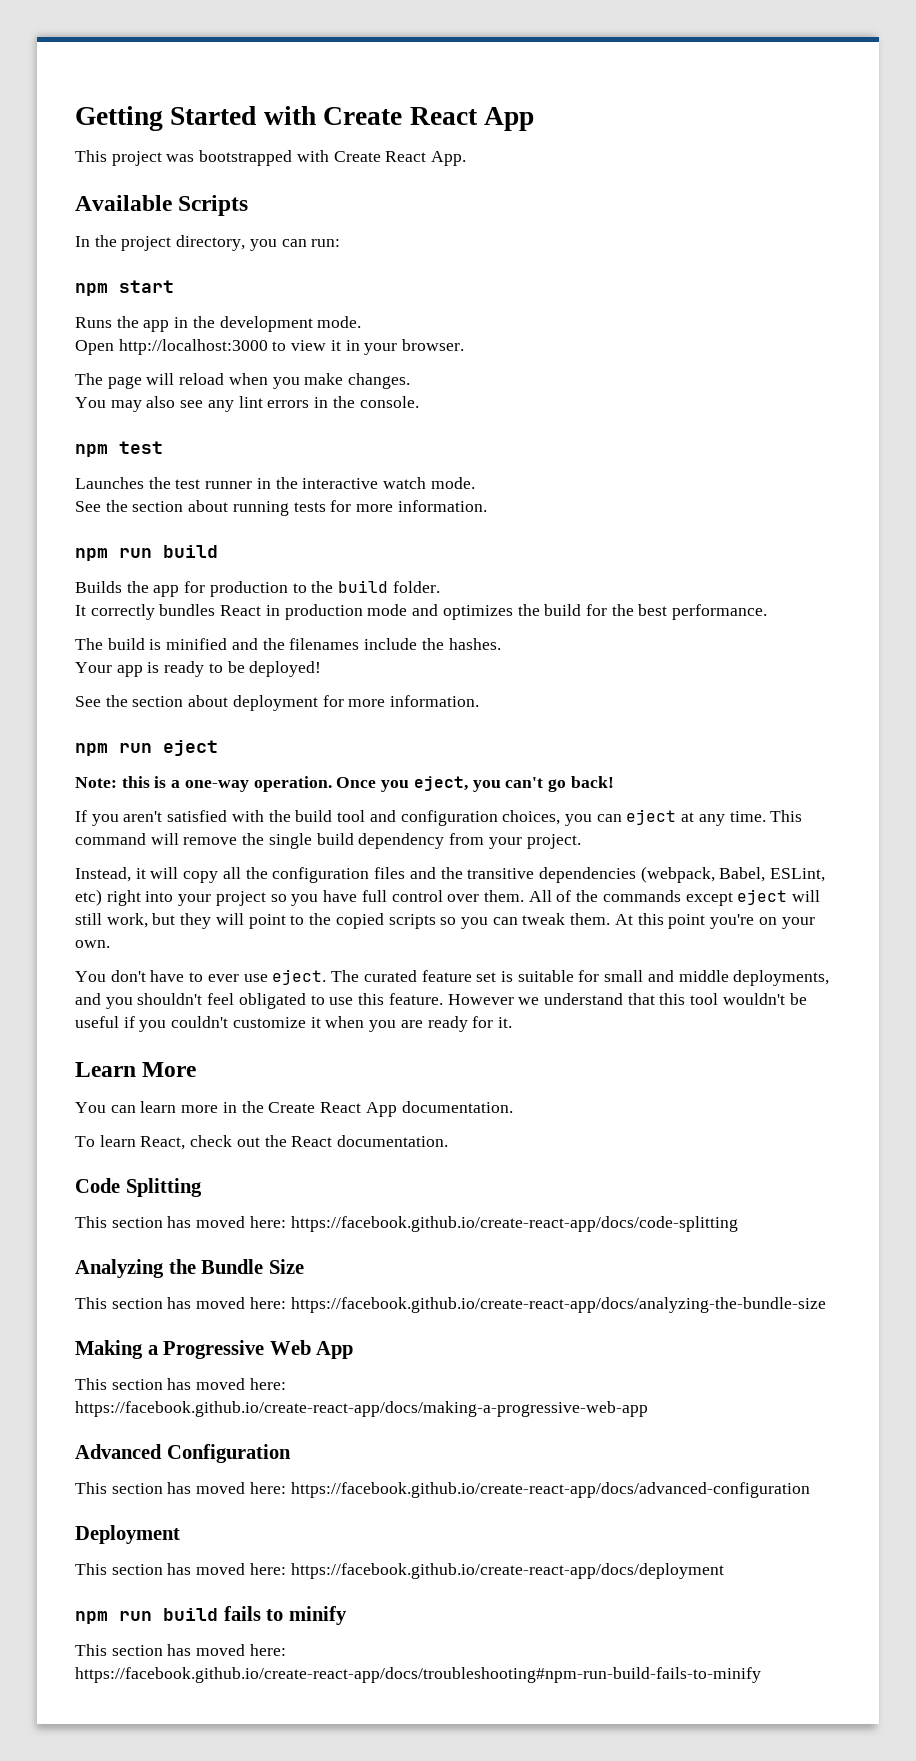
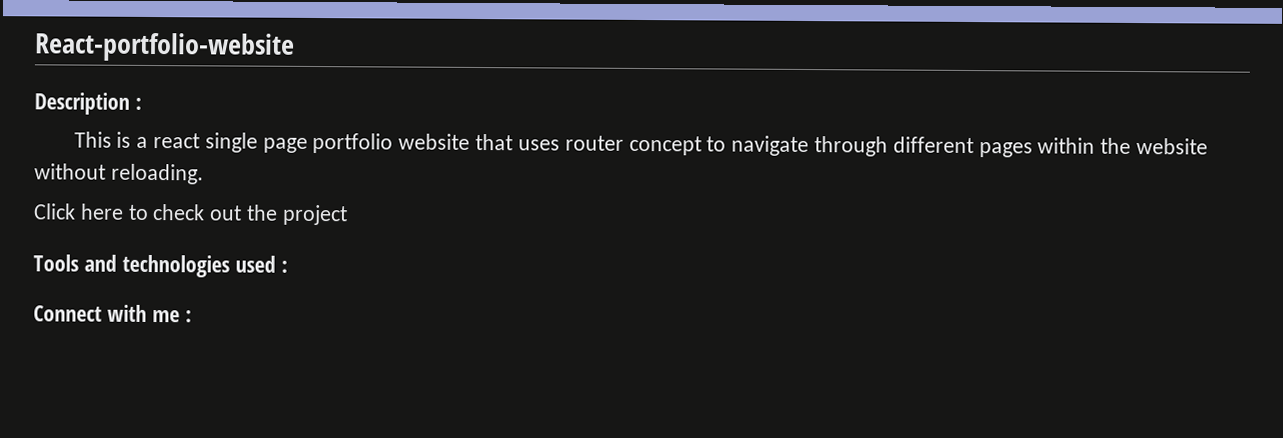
- Getting Started with Create React App
- This project was bootstrapped with Create React App.
- Available Scripts
- In the project directory, you can run:
- npm start
- Runs the app in the development mode.
- Open http://localhost:3000 to view it in your browser.
- The page will reload when you make changes.
- You may also see any lint errors in the console.
- npm test
- Launches the test runner in the interactive watch mode.
- See the section about running tests for more information.
- npm run build
- Builds the app for production to the build folder.
- It correctly bundles React in production mode and optimizes the build for the best performance.
- The build is minified and the filenames include the hashes.
- Your app is ready to be deployed!
- See the section about deployment for more information.
- npm run eject
- Note: this is a one-way operation. Once you eject, you can't go back!
- If you aren't satisfied with the build tool and configuration choices, you can eject at any time. This command will remove the single build dependency from your project.
- Instead, it will copy all the configuration files and the transitive dependencies (webpack, Babel, ESLint, etc) right into your project so you have full control over them. All of the commands except eject will still work, but they will point to the copied scripts so you can tweak them. At this point you're on your own.
- You don't have to ever use eject. The curated feature set is suitable for small and middle deployments, and you shouldn't feel obligated to use this feature. However we understand that this tool wouldn't be useful if you couldn't customize it when you are ready for it.
- Learn More
- You can learn more in the Create React App documentation.
- To learn React, check out the React documentation.
- Code Splitting
- This section has moved here: https://facebook.github.io/create-react-app/docs/code-splitting
- Analyzing the Bundle Size
- This section has moved here: https://facebook.github.io/create-react-app/docs/analyzing-the-bundle-size
- Making a Progressive Web App
- This section has moved here: https://facebook.github.io/create-react-app/docs/making-a-progressive-web-app
- Advanced Configuration
- This section has moved here: https://facebook.github.io/create-react-app/docs/advanced-configuration
- Deployment
- This section has moved here: https://facebook.github.io/create-react-app/docs/deployment
- npm run build fails to minify
- This section has moved here: https://facebook.github.io/create-react-app/docs/troubleshooting#npm-run-build-fails-to-minify
+ React-portfolio-website
+ Description :
+ This is a react single page portfolio website that uses router concept to navigate through different pages within the website without reloading.
+ Click here to check out the project
+ Tools and technologies used :
+ Connect with me :

